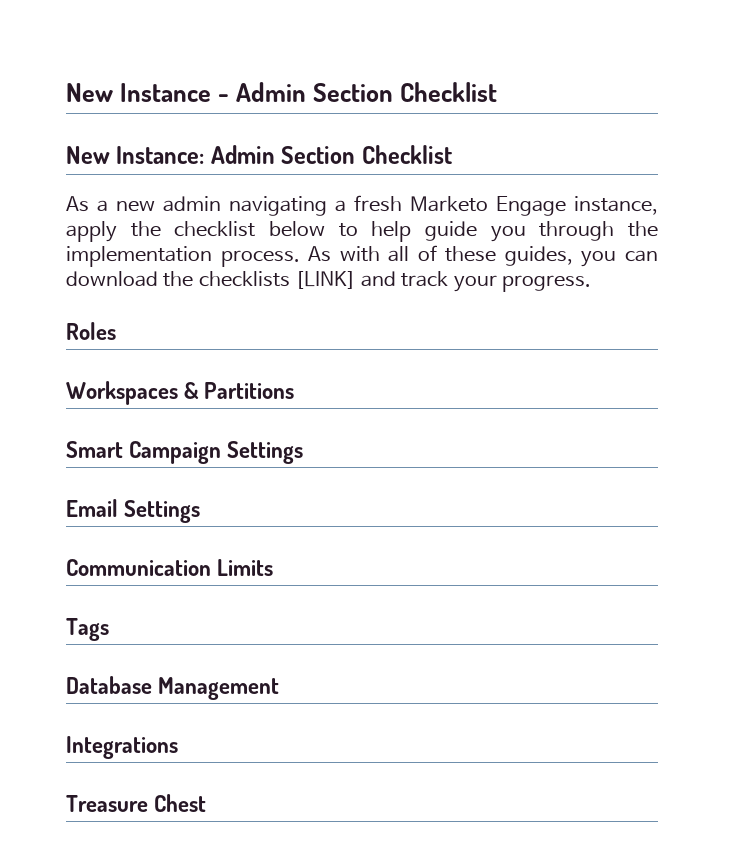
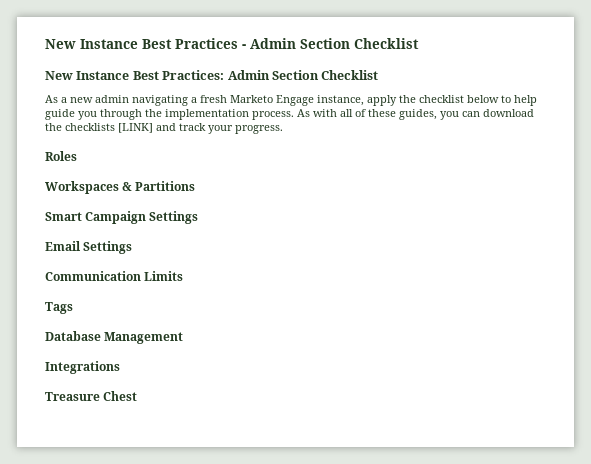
- New Instance - Admin Section Checklist
+ New Instance Best Practices - Admin Section Checklist
- New Instance: Admin Section Checklist
+ New Instance Best Practices: Admin Section Checklist

